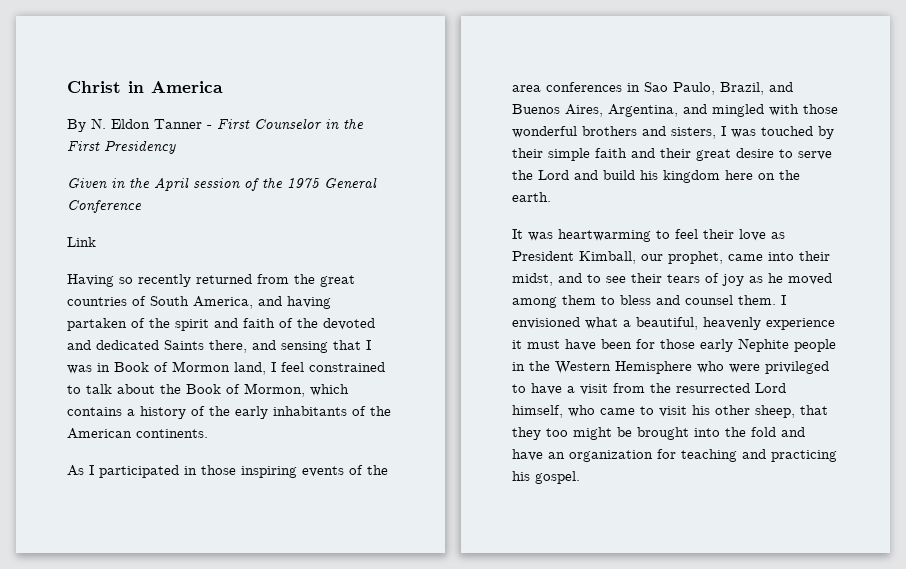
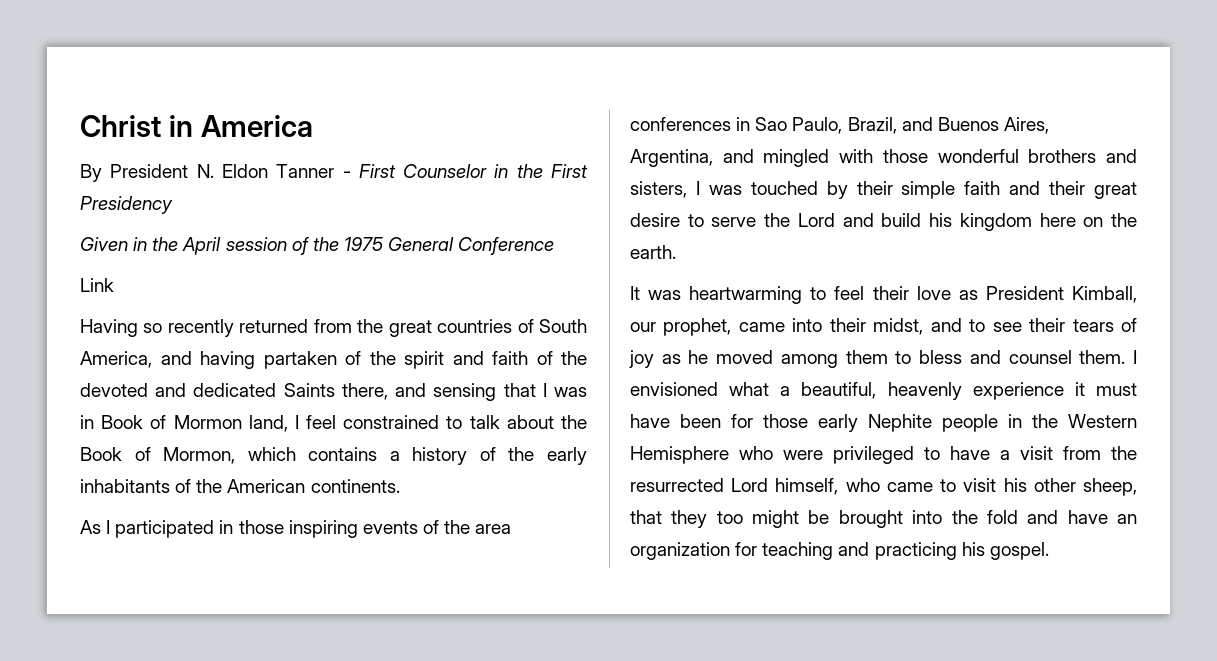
- By N. Eldon Tanner - First Counselor in the First Presidency
+ By President N. Eldon Tanner - First Counselor in the First Presidency

